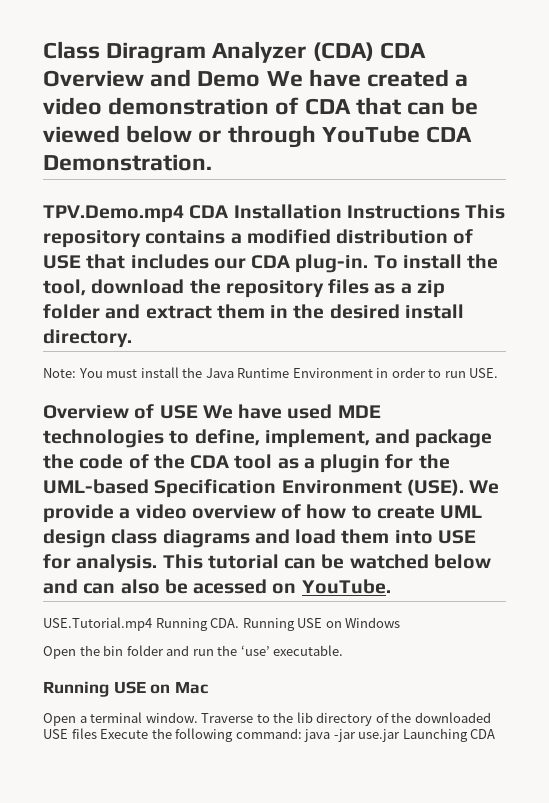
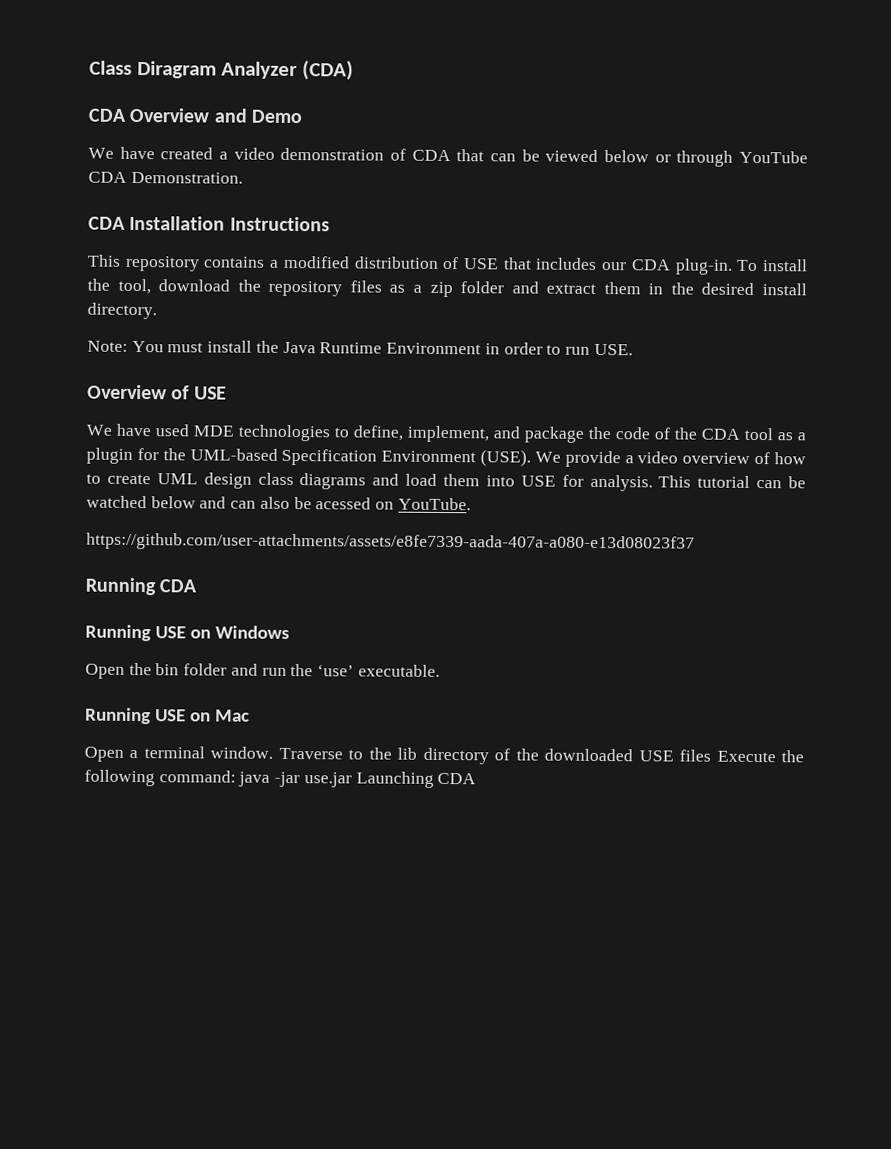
- Class Diragram Analyzer (CDA) CDA Overview and Demo We have created a video demonstration of CDA that can be viewed below or through YouTube CDA Demonstration.
+ Class Diragram Analyzer (CDA)
+ CDA Overview and Demo
+ We have created a video demonstration of CDA that can be viewed below or through YouTube CDA Demonstration.
- TPV.Demo.mp4 CDA Installation Instructions This repository contains a modified distribution of USE that includes our CDA plug-in.
+ CDA Installation Instructions
+ This repository contains a modified distribution of USE that includes our CDA plug-in.
- Overview of USE We have used MDE technologies to define, implement, and package the code of the CDA tool as a plugin for the UML-based Specification Environment (USE).
+ Overview of USE
+ We have used MDE technologies to define, implement, and package the code of the CDA tool as a plugin for the UML-based Specification Environment (USE).
- USE.Tutorial.mp4 Running CDA. Running USE on Windows
+ https://github.com/user-attachments/assets/e8fe7339-aada-407a-a080-e13d08023f37
+ Running CDA
+ Running USE on Windows

